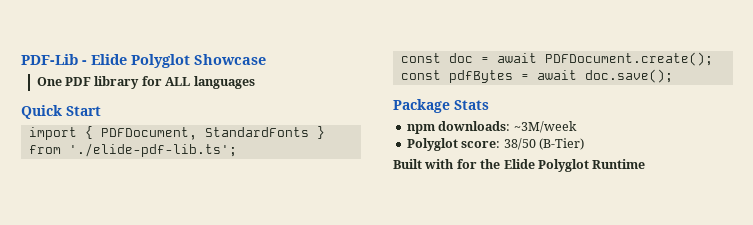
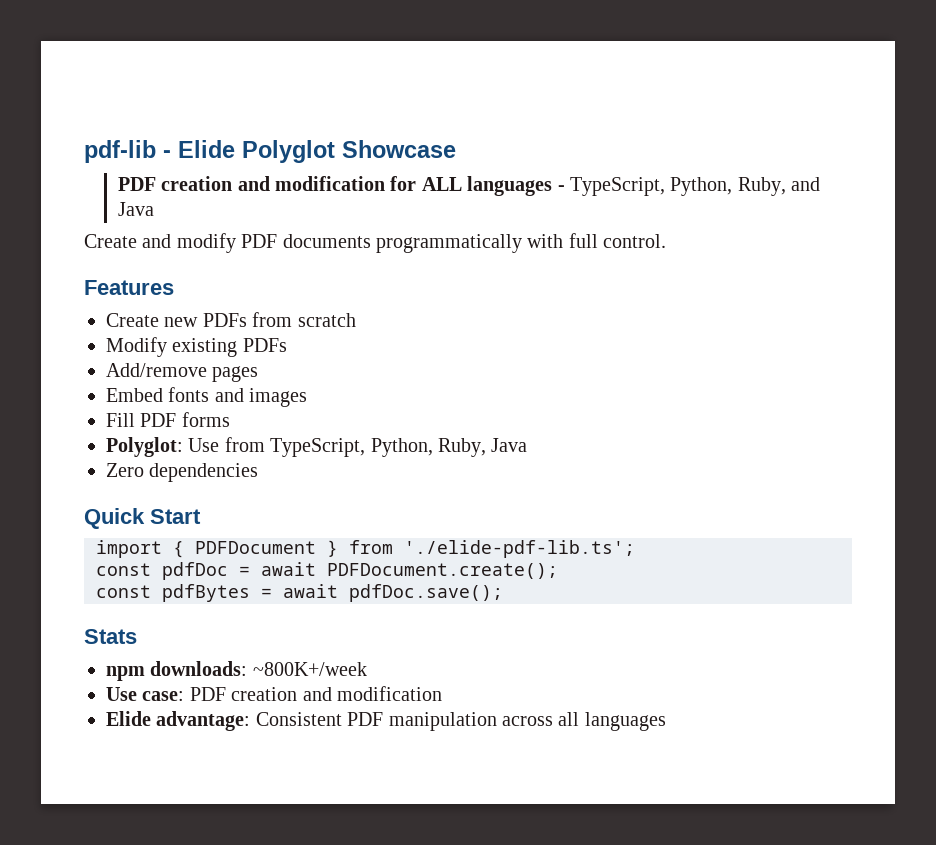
- PDF-Lib - Elide Polyglot Showcase
+ pdf-lib - Elide Polyglot Showcase
- One PDF library for ALL languages
+ PDF creation and modification for ALL languages - TypeScript, Python, Ruby, and Java
+ Create and modify PDF documents programmatically with full control.
+ Features
+ Create new PDFs from scratch
+ Modify existing PDFs
+ Add/remove pages
+ Embed fonts and images
+ Fill PDF forms
+ Polyglot: Use from TypeScript, Python, Ruby, Java
+ Zero dependencies
- import { PDFDocument, StandardFonts } from './elide-pdf-lib.ts';
+ import { PDFDocument } from './elide-pdf-lib.ts';
- const doc = await PDFDocument.create();
+ const pdfDoc = await PDFDocument.create();
- const pdfBytes = await doc.save();
- Package Stats
+ const pdfBytes = await pdfDoc.save();
+ Stats
- npm downloads: ~3M/week
- Polyglot score: 38/50 (B-Tier)
- Built with for the Elide Polyglot Runtime
+ npm downloads: ~800K+/week
+ Use case: PDF creation and modification
+ Elide advantage: Consistent PDF manipulation across all languages

